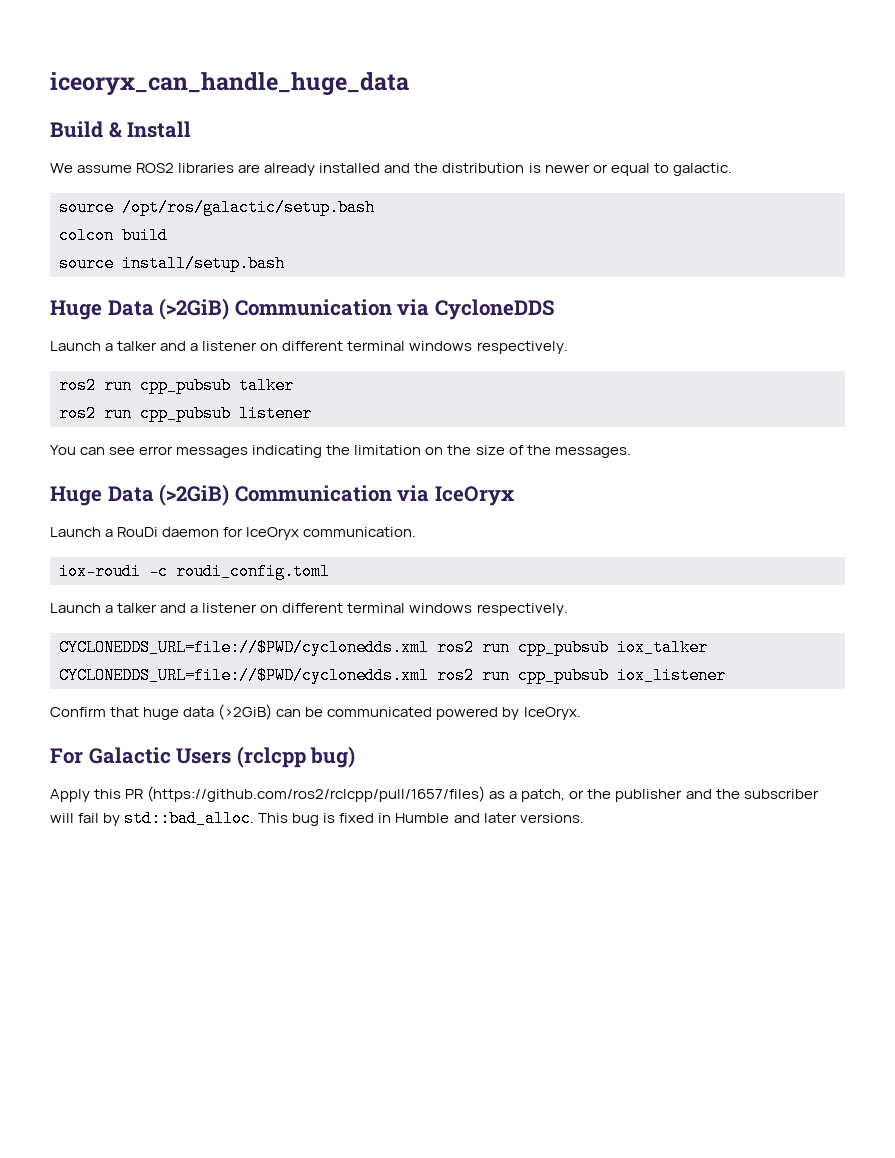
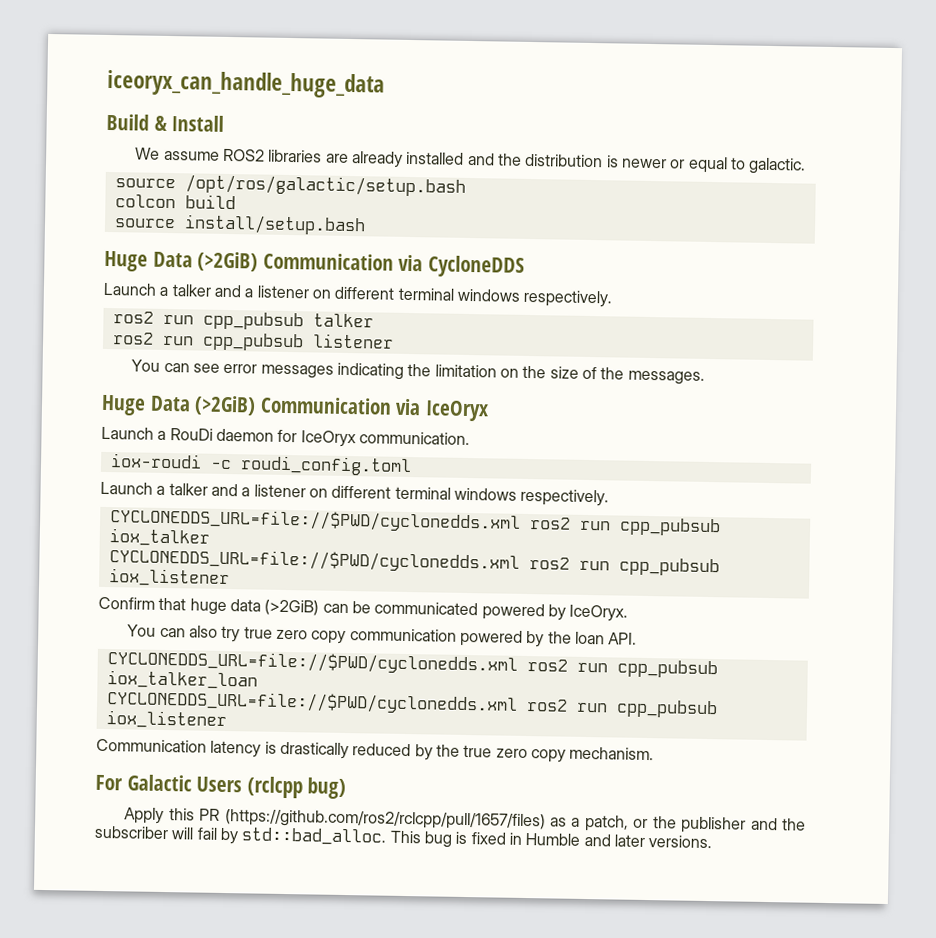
+ You can also try true zero copy communication powered by the loan API.
+ CYCLONEDDS_URL=file://$PWD/cyclonedds.xml ros2 run cpp_pubsub iox_talker_loan
+ CYCLONEDDS_URL=file://$PWD/cyclonedds.xml ros2 run cpp_pubsub iox_listener
+ Communication latency is drastically reduced by the true zero copy mechanism.

